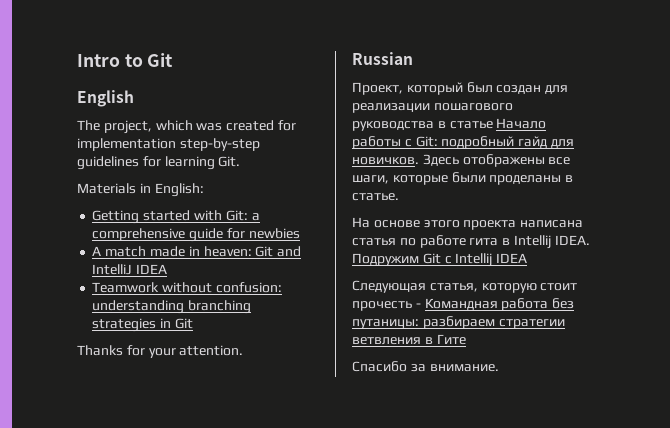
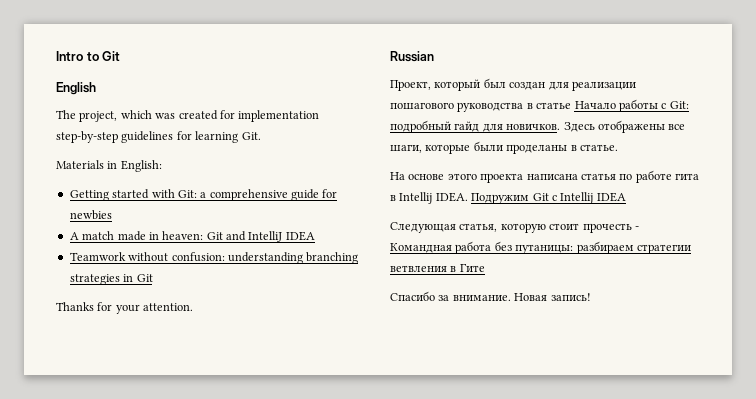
+ Новая запись!

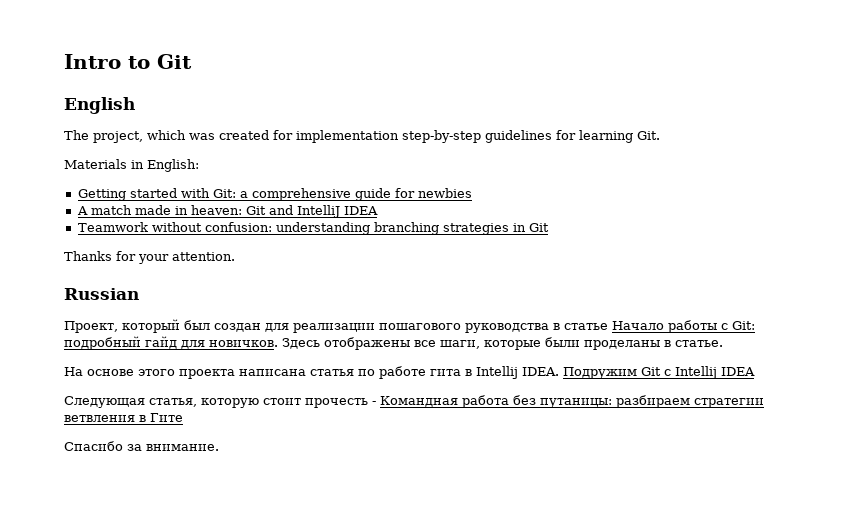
- Новая запись!

